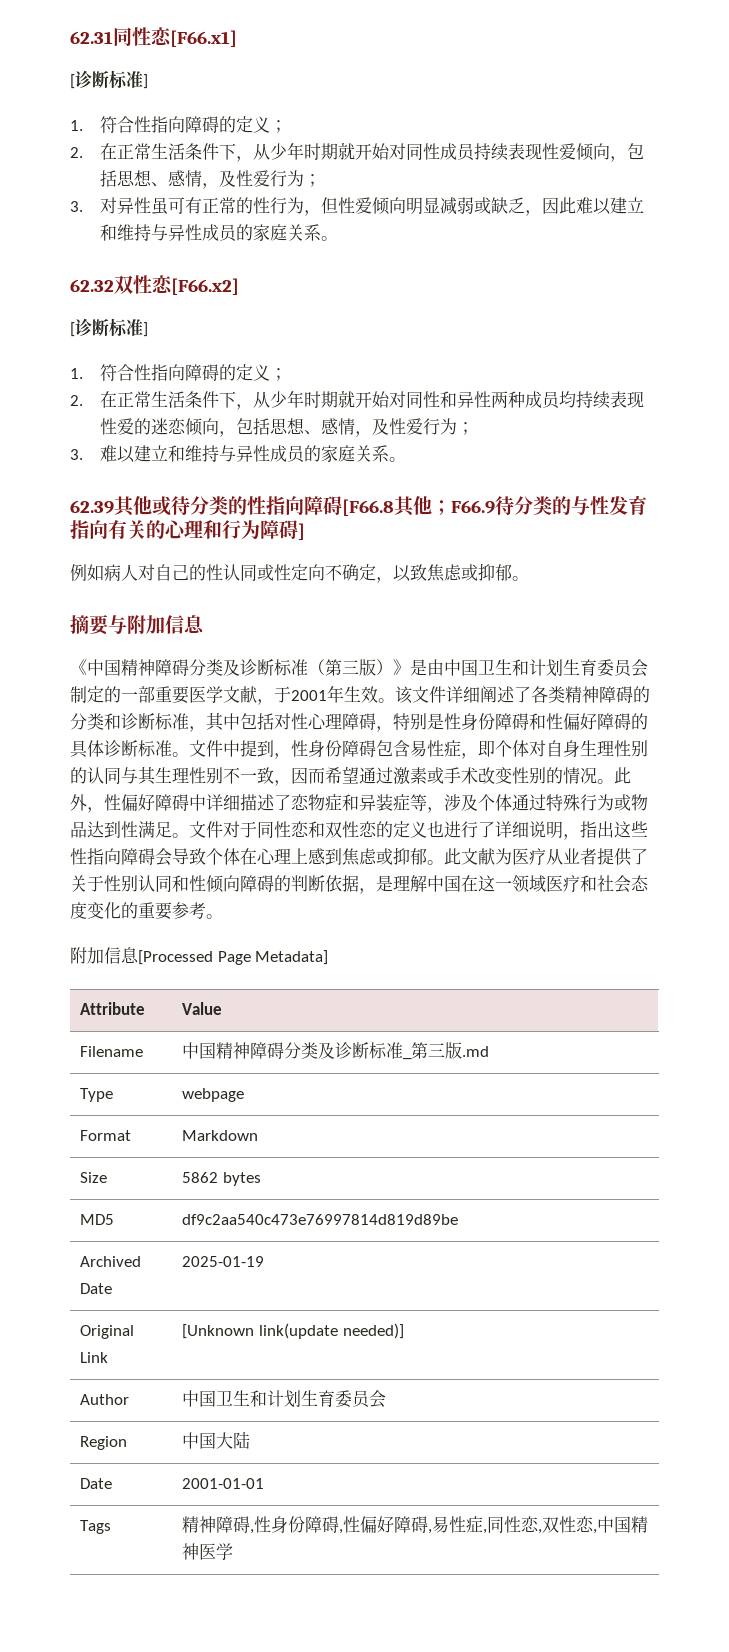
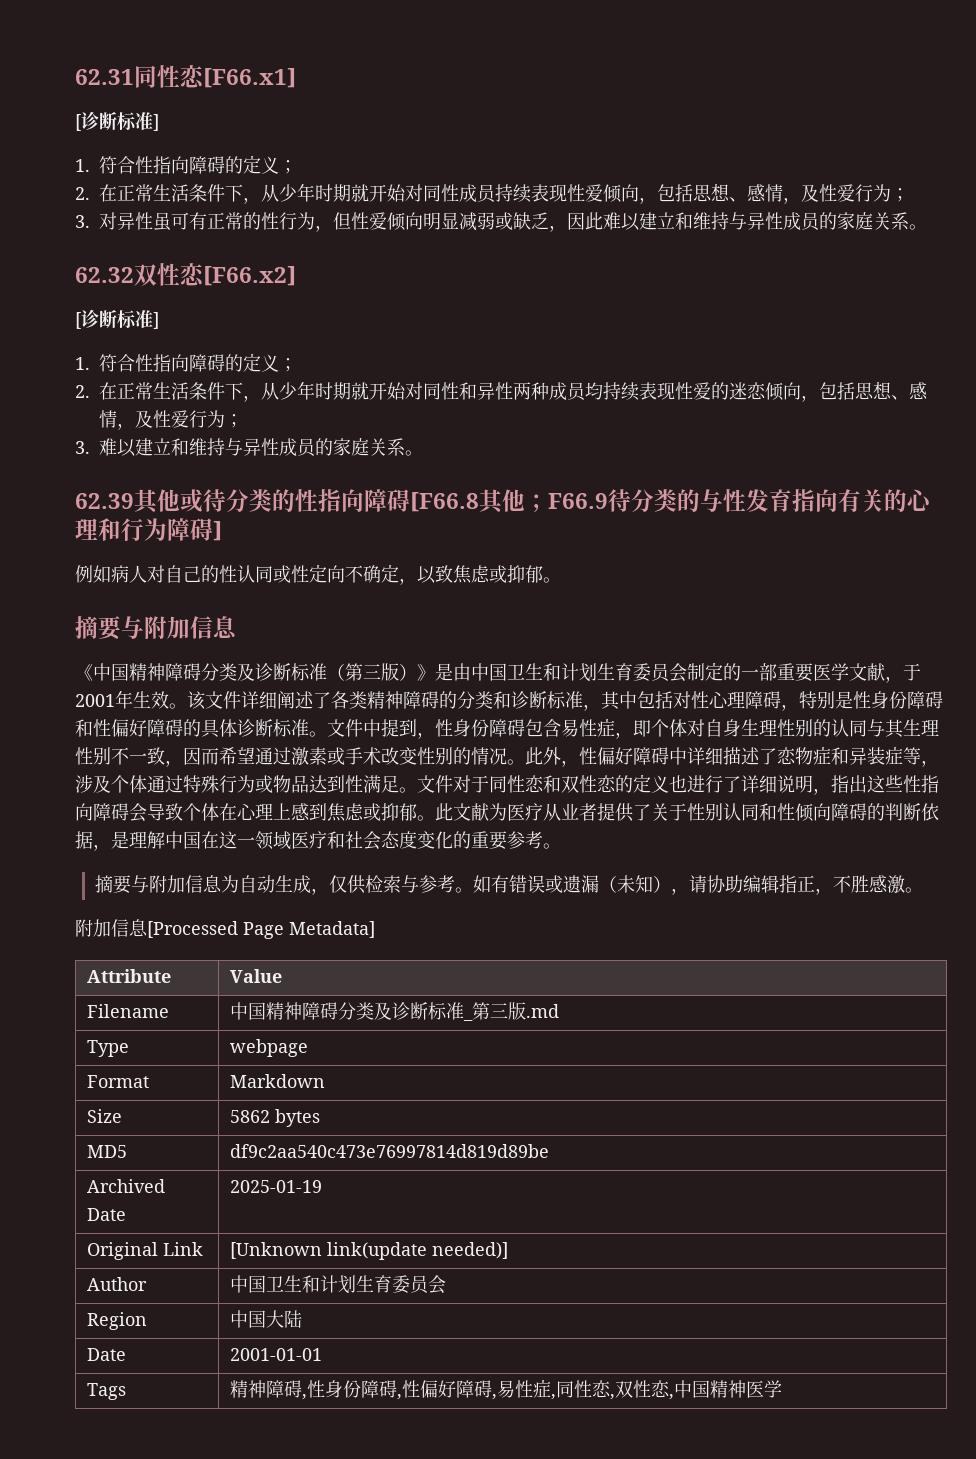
+ 摘要与附加信息为自动生成，仅供检索与参考。如有错误或遗漏（未知），请协助编辑指正，不胜感激。

